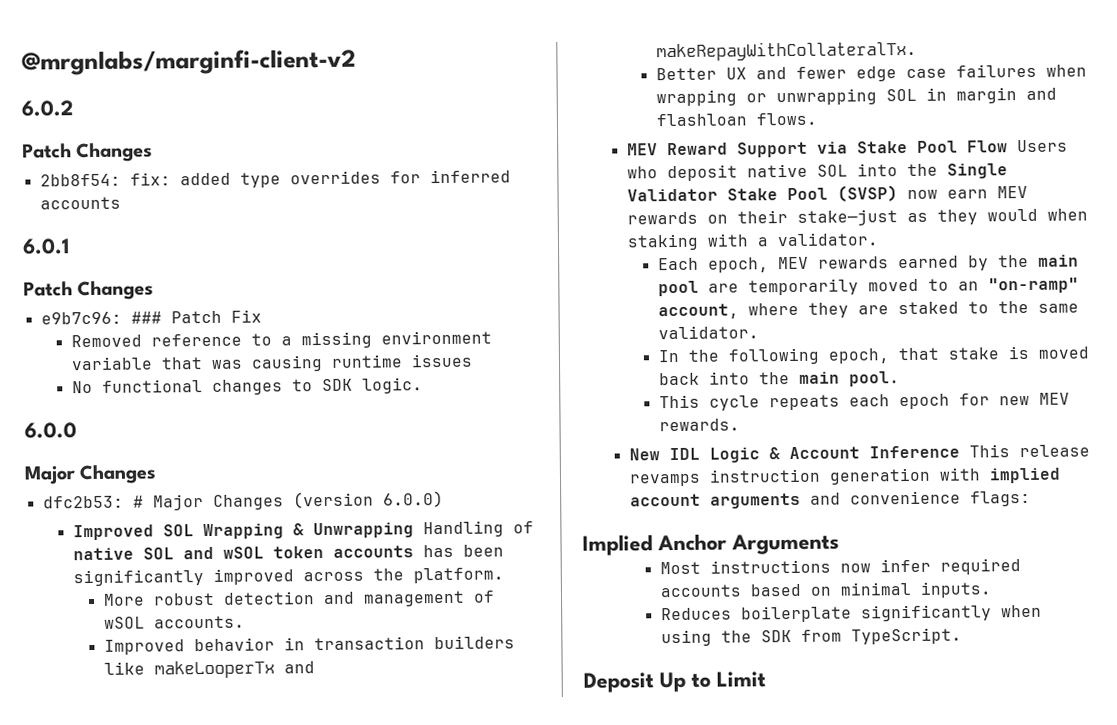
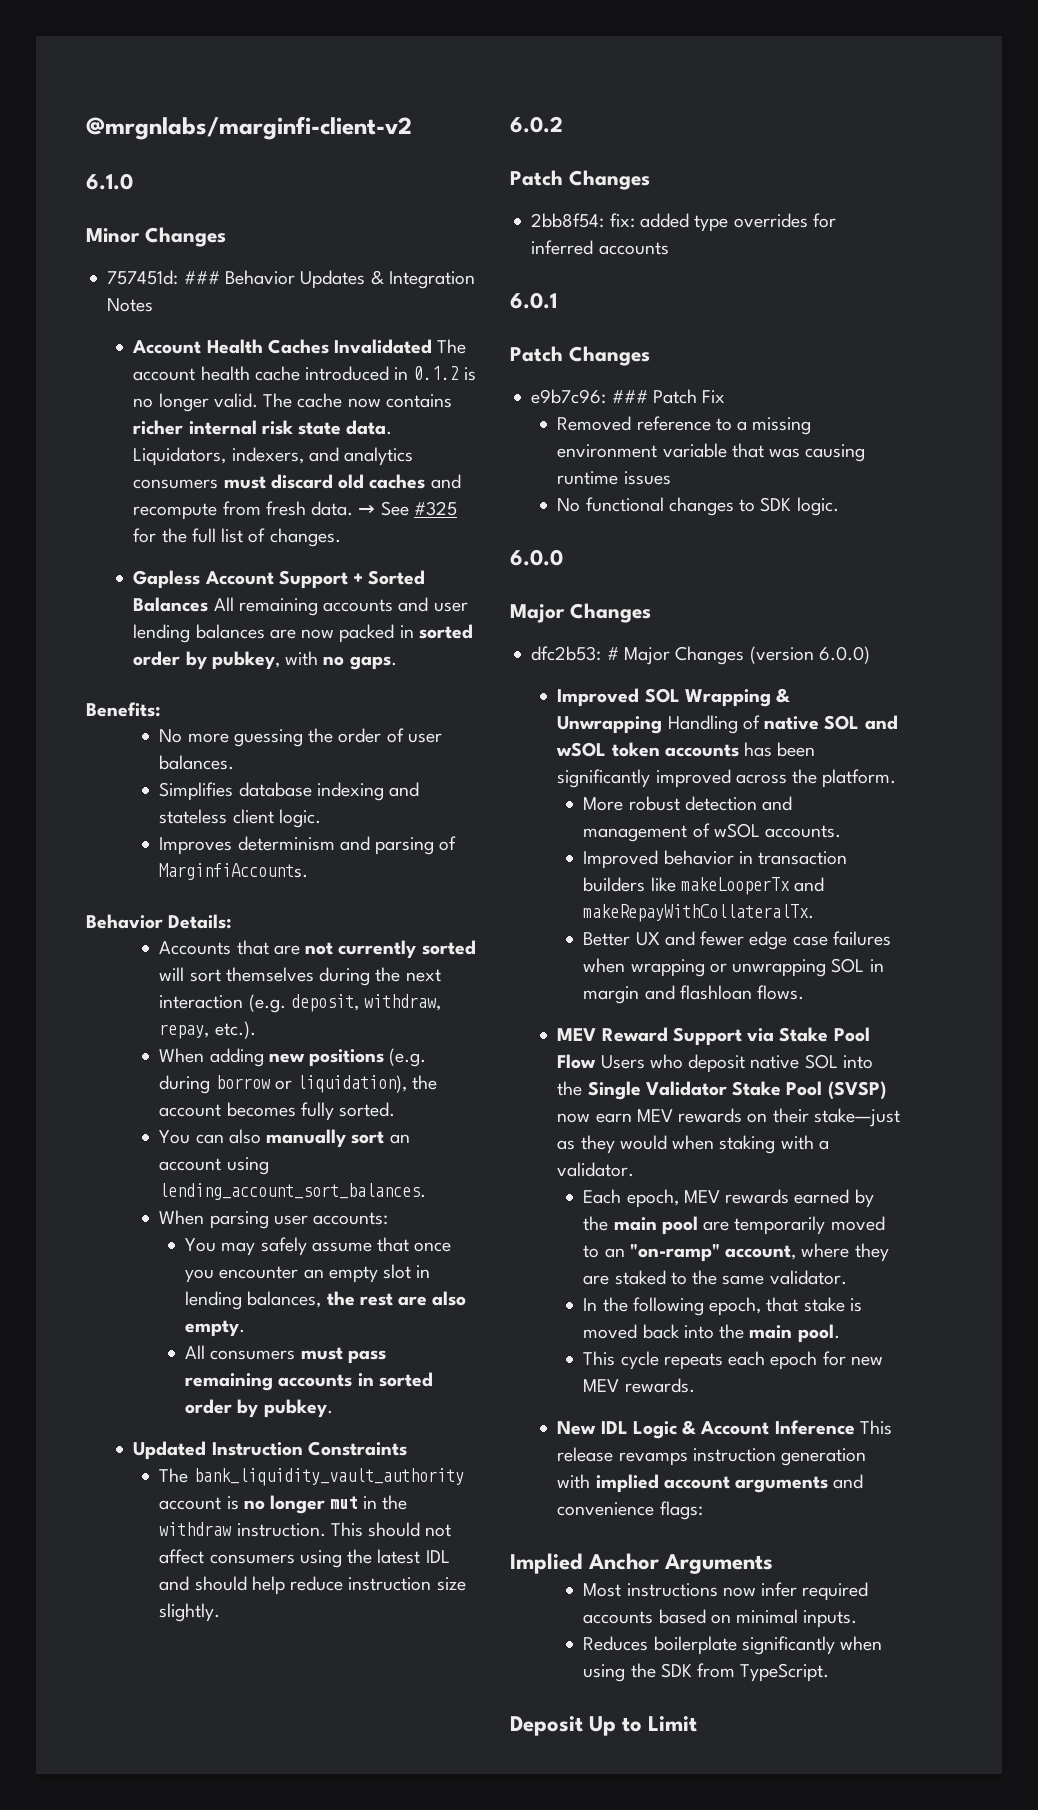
+ 6.1.0
+ Minor Changes
+ 757451d: ### Behavior Updates & Integration Notes
+ Account Health Caches Invalidated The account health cache introduced in 0.1.2 is no longer valid. The cache now contains richer internal risk state data. Liquidators, indexers, and analytics consumers must discard old caches and recompute from fresh data. → See #325 for the full list of changes.
+ Gapless Account Support + Sorted Balances All remaining accounts and user lending balances are now packed in sorted order by pubkey, with no gaps.
+ Benefits:
+ No more guessing the order of user balances.
+ Simplifies database indexing and stateless client logic.
+ Improves determinism and parsing of MarginfiAccounts.
+ Behavior Details:
+ Accounts that are not currently sorted will sort themselves during the next interaction (e.g. deposit, withdraw, repay, etc.).
+ When adding new positions (e.g. during borrow or liquidation), the account becomes fully sorted.
+ You can also manually sort an account using lending_account_sort_balances.
+ When parsing user accounts:
+ You may safely assume that once you encounter an empty slot in lending balances, the rest are also empty.
+ All consumers must pass remaining accounts in sorted order by pubkey.
+ Updated Instruction Constraints
+ The bank_liquidity_vault_authority account is no longer mut in the withdraw instruction. This should not affect consumers using the latest IDL and should help reduce instruction size slightly.

